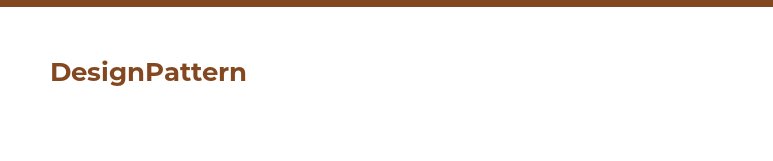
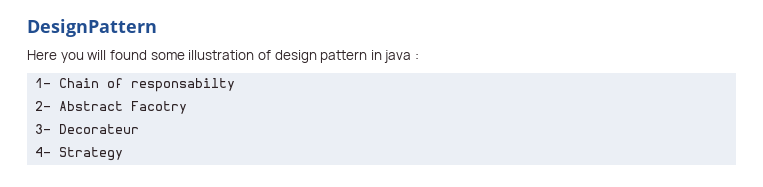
+ Here you will found some illustration of design pattern in java :
+ 1- Chain of responsabilty
+ 2- Abstract Facotry
+ 3- Decorateur
+ 4- Strategy

